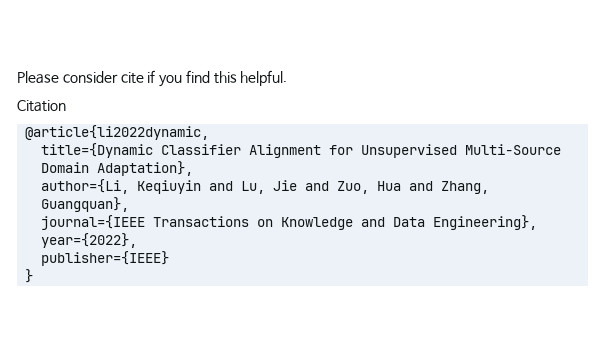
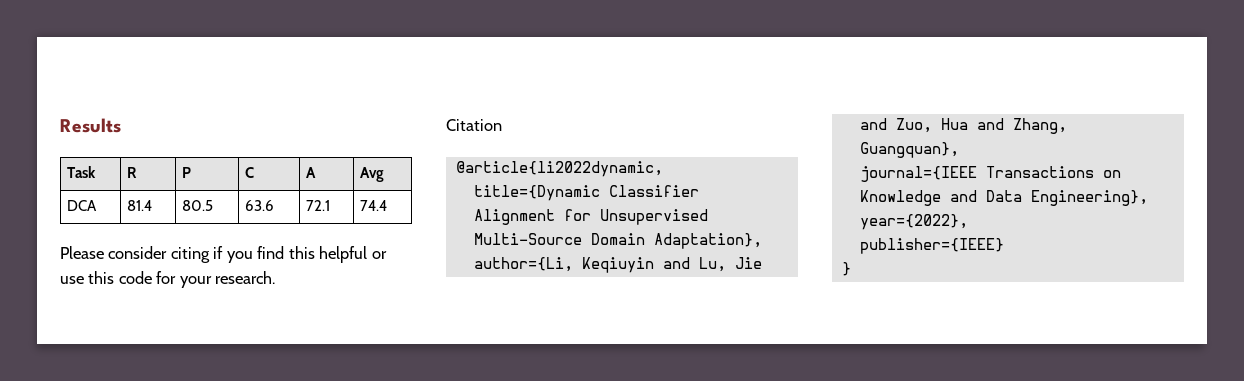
+ Results
+ Task | R | P | C | A | Avg
+ DCA | 81.4 | 80.5 | 63.6 | 72.1 | 74.4
- Please consider cite if you find this helpful.
+ Please consider citing if you find this helpful or use this code for your research.

